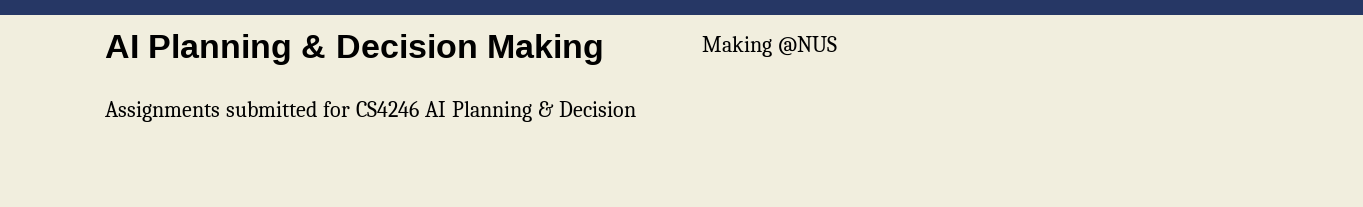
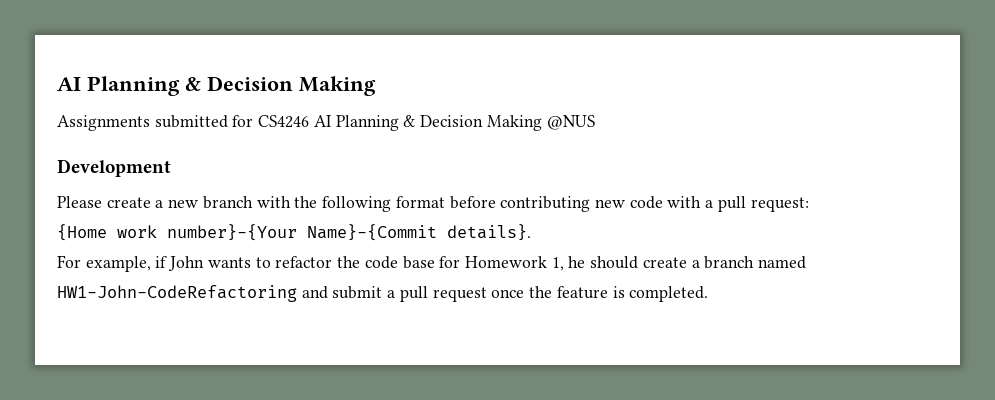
+ Development
+ Please create a new branch with the following format before contributing new code with a pull request:
+ {Home work number}-{Your Name}-{Commit details}.
+ For example, if John wants to refactor the code base for Homework 1, he should create a branch named HW1-John-CodeRefactoring and submit a pull request once the feature is completed.

